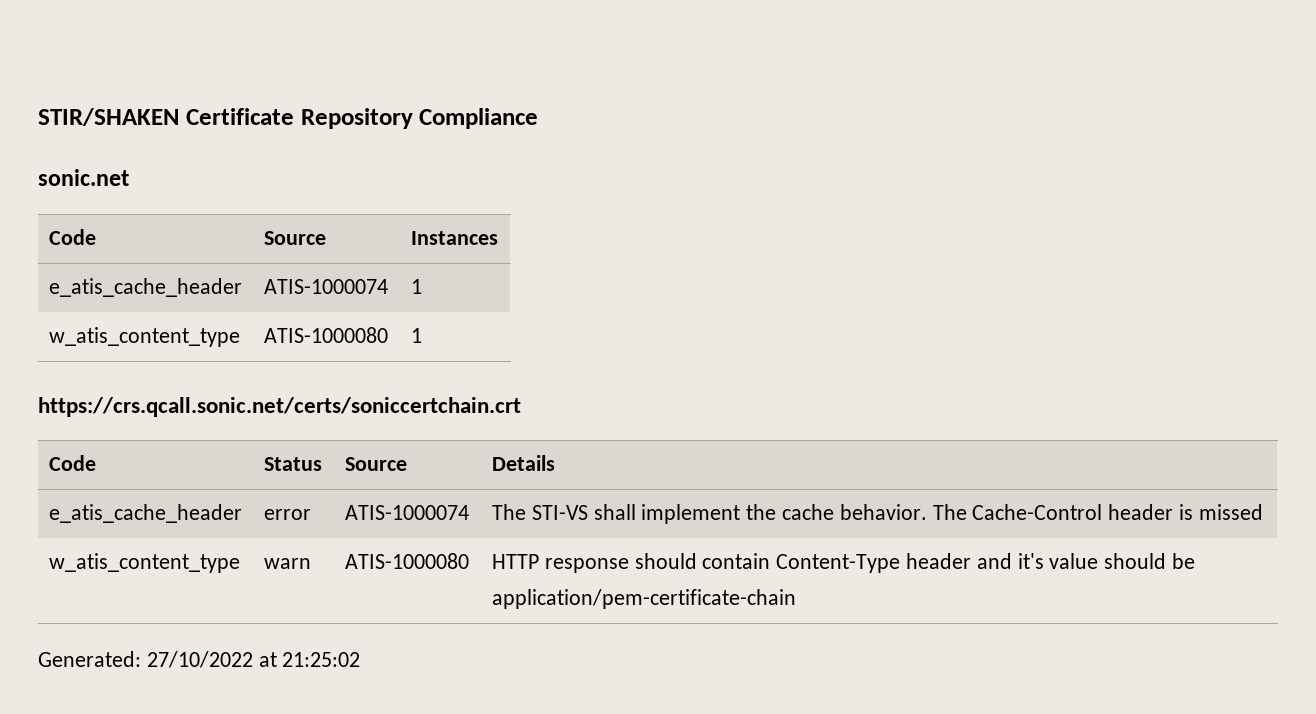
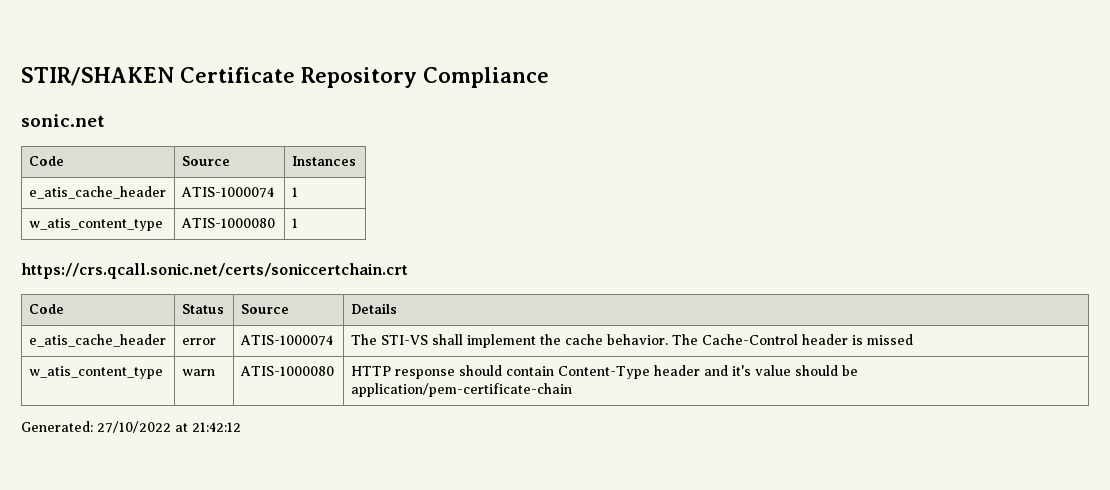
- Generated: 27/10/2022 at 21:25:02
+ Generated: 27/10/2022 at 21:42:12

